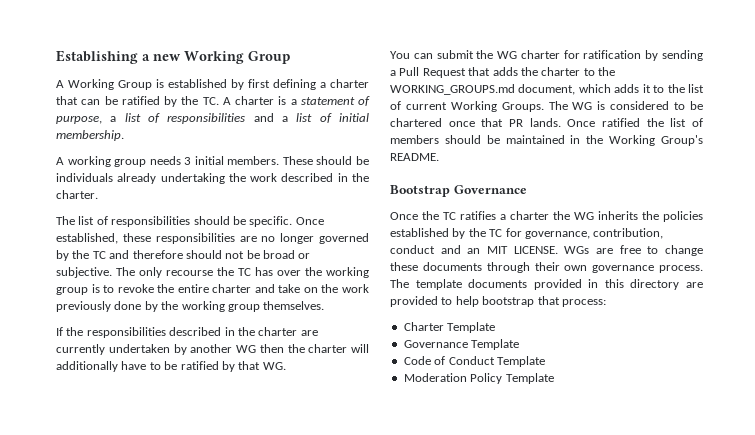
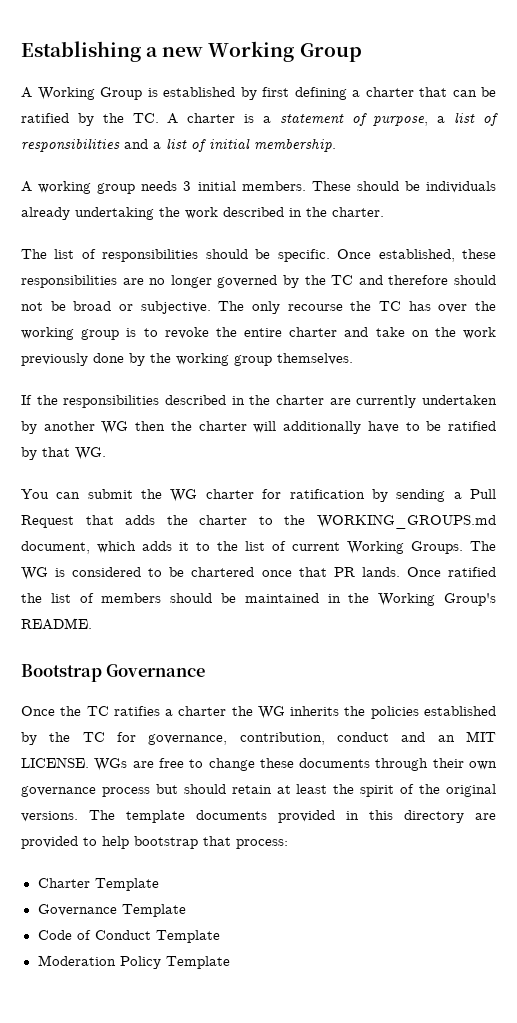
- WGs are free to change these documents through their own governance process.
+ WGs are free to change these documents through their own governance process but should retain at least the spirit of the original versions.

